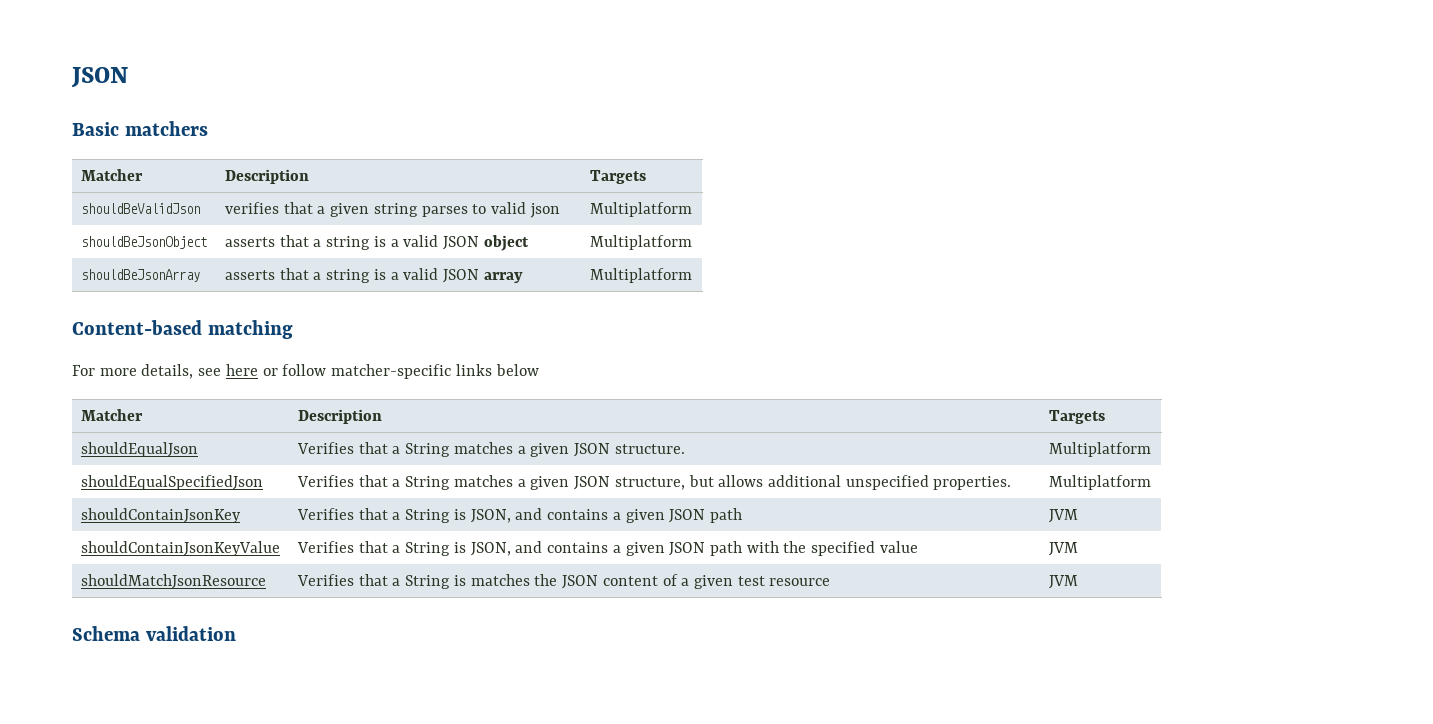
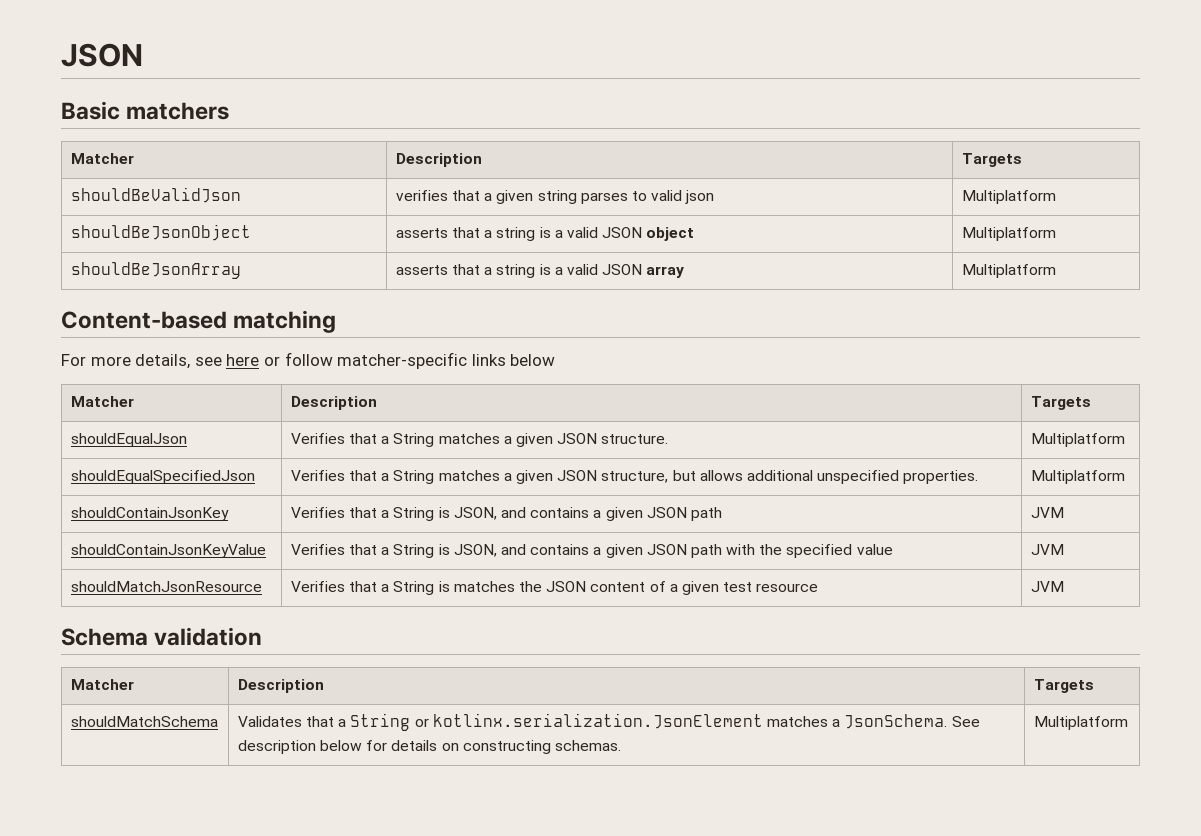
  Schema validation
+ Matcher | Description | Targets
+ shouldMatchSchema | Validates that a String or kotlinx.serialization.JsonElement matches a JsonSchema. See description below for details on constructing schemas. | Multiplatform

